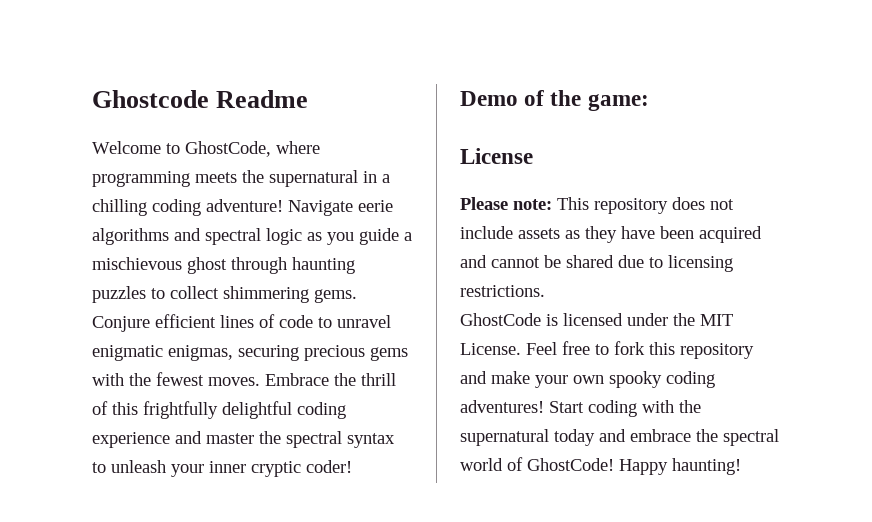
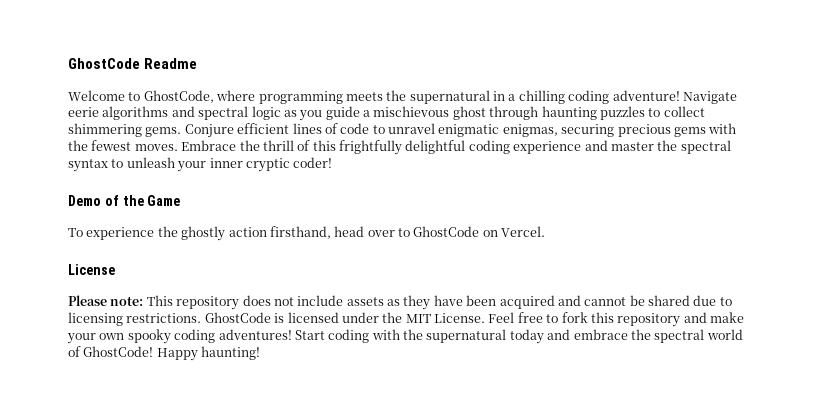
- Ghostcode Readme
+ GhostCode Readme
- Demo of the game:
+ Demo of the Game
+ To experience the ghostly action firsthand, head over to GhostCode on Vercel.
- Please note: This repository does not include assets as they have been acquired and cannot be shared due to licensing restrictions.
- GhostCode is licensed under the MIT License.
+ Please note: This repository does not include assets as they have been acquired and cannot be shared due to licensing restrictions. GhostCode is licensed under the MIT License.

